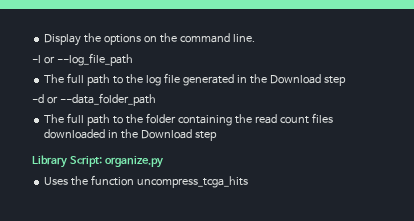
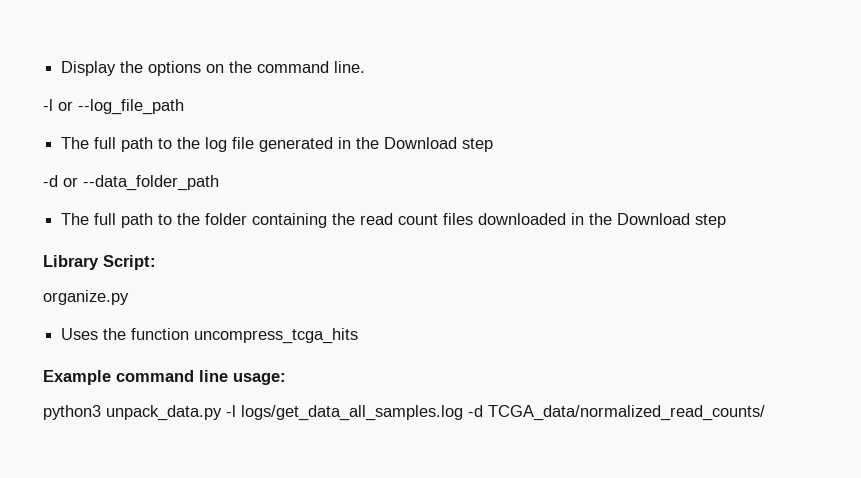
- Library Script: organize.py
+ Library Script:
+ organize.py
+ Example command line usage:
+ python3 unpack_data.py -l logs/get_data_all_samples.log -d TCGA_data/normalized_read_counts/

